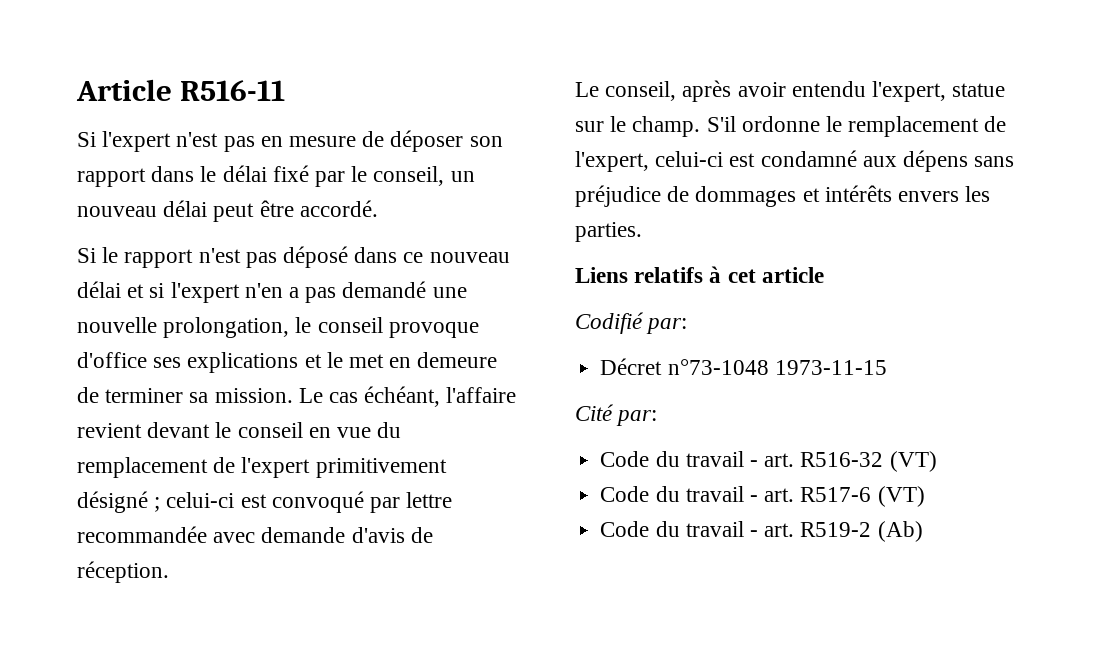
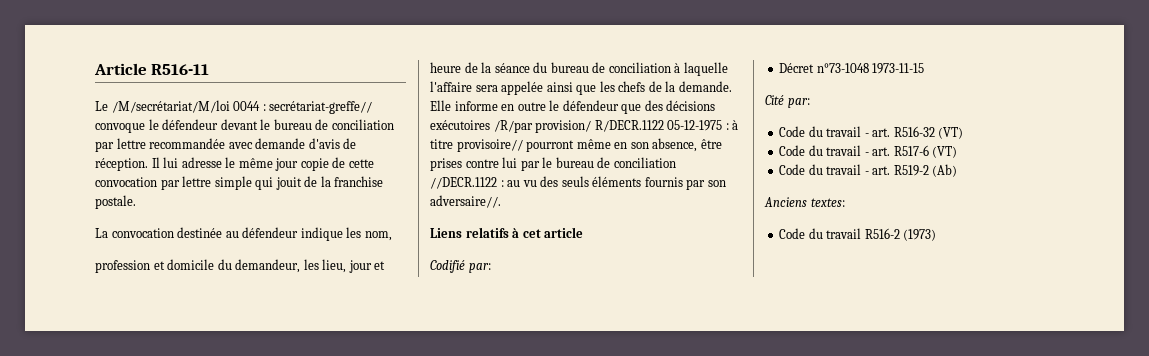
- Si l'expert n'est pas en mesure de déposer son rapport dans le délai fixé par le conseil, un nouveau délai peut être accordé.
- Si le rapport n'est pas déposé dans ce nouveau délai et si l'expert n'en a pas demandé une nouvelle prolongation, le conseil provoque d'office ses explications et le met en demeure de terminer sa mission. Le cas échéant, l'affaire revient devant le conseil en vue du remplacement de l'expert primitivement désigné ; celui-ci est convoqué par lettre recommandée avec demande d'avis de réception.
- Le conseil, après avoir entendu l'expert, statue sur le champ. S'il ordonne le remplacement de l'expert, celui-ci est condamné aux dépens sans préjudice de dommages et intérêts envers les parties.
+ Le /M/secrétariat/M/loi 0044 : secrétariat-greffe// convoque le défendeur devant le bureau de conciliation par lettre recommandée avec demande d'avis de réception. Il lui adresse le même jour copie de cette convocation par lettre simple qui jouit de la franchise postale.
+ La convocation destinée au défendeur indique les nom,
+ profession et domicile du demandeur, les lieu, jour et heure de la séance du bureau de conciliation à laquelle l'affaire sera appelée ainsi que les chefs de la demande. Elle informe en outre le défendeur que des décisions exécutoires /R/par provision/ R/DECR.1122 05-12-1975 : à titre provisoire// pourront même en son absence, être prises contre lui par le bureau de conciliation //DECR.1122 : au vu des seuls éléments fournis par son adversaire//.
+ Anciens textes:
+ Code du travail R516-2 (1973)

